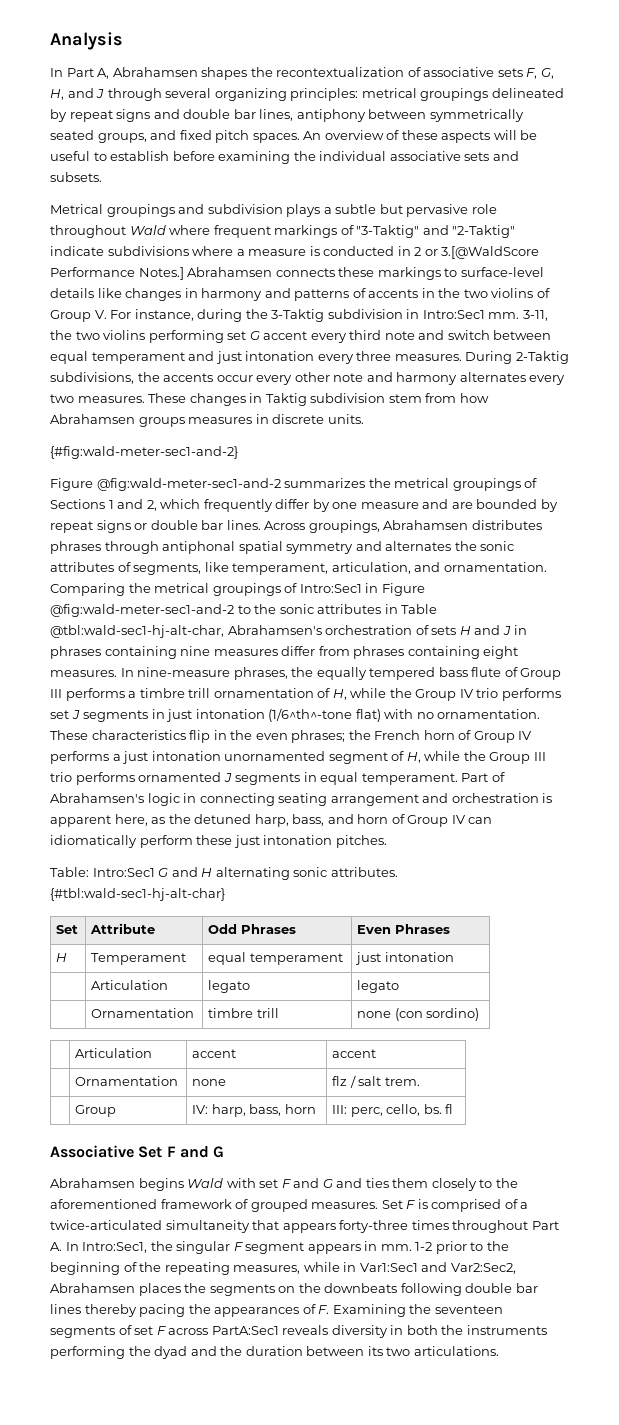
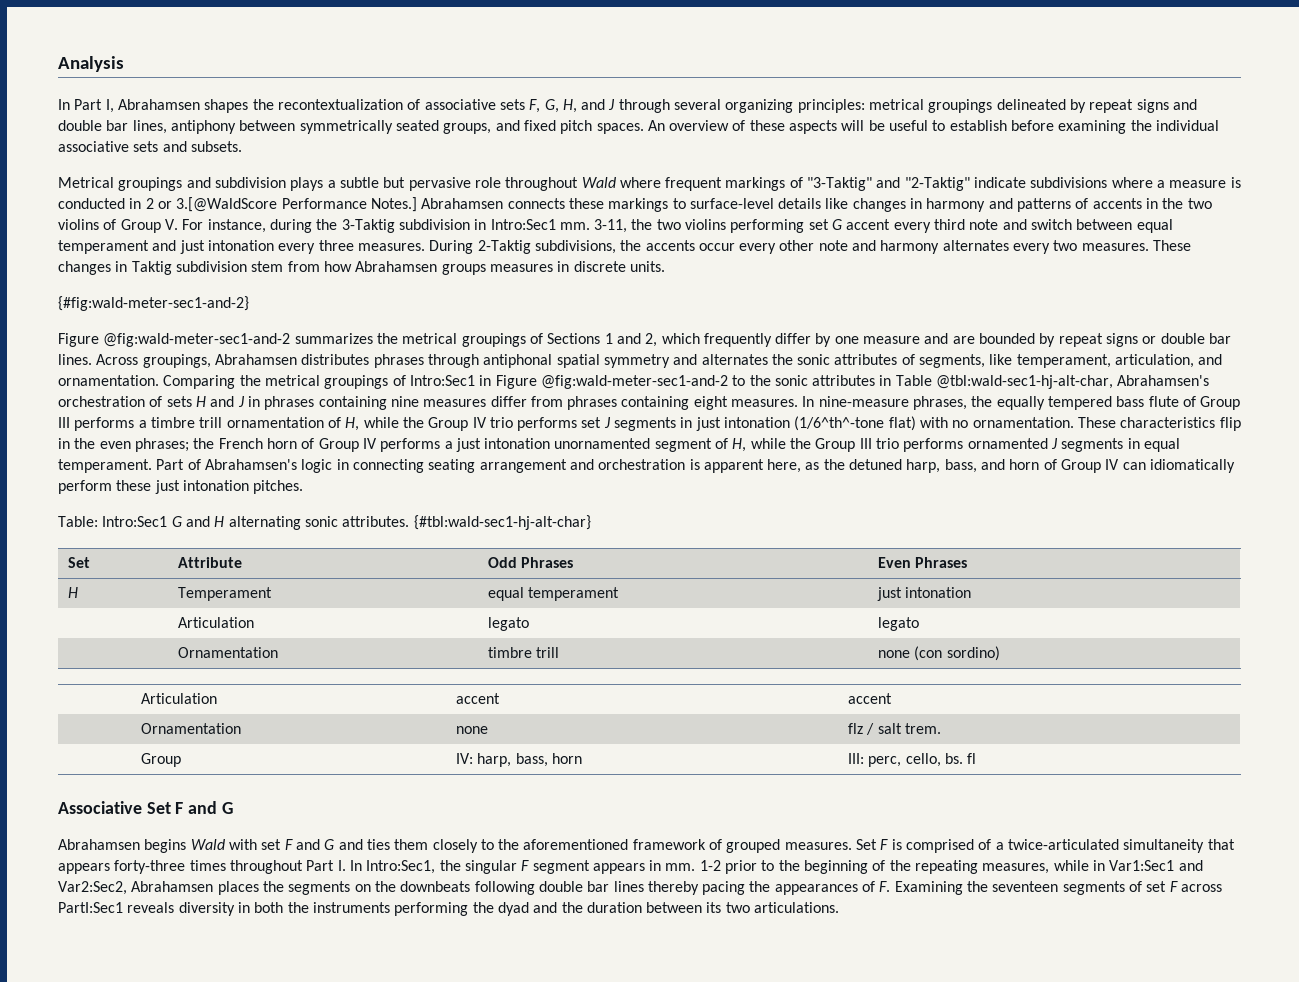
- In Part A, Abrahamsen shapes the recontextualization of associative sets F, G, H, and J through several organizing principles: metrical groupings delineated by repeat signs and double bar lines, antiphony between symmetrically seated groups, and fixed pitch spaces.
+ In Part I, Abrahamsen shapes the recontextualization of associative sets F, G, H, and J through several organizing principles: metrical groupings delineated by repeat signs and double bar lines, antiphony between symmetrically seated groups, and fixed pitch spaces.
- Set F is comprised of a twice-articulated simultaneity that appears forty-three times throughout Part A. In Intro:Sec1, the singular F segment appears in mm.
+ Set F is comprised of a twice-articulated simultaneity that appears forty-three times throughout Part I. In Intro:Sec1, the singular F segment appears in mm.
- 1-2 prior to the beginning of the repeating measures, while in Var1:Sec1 and Var2:Sec2, Abrahamsen places the segments on the downbeats following double bar lines thereby pacing the appearances of F. Examining the seventeen segments of set F across PartA:Sec1 reveals diversity in both the instruments performing the dyad and the duration between its two articulations.
+ 1-2 prior to the beginning of the repeating measures, while in Var1:Sec1 and Var2:Sec2, Abrahamsen places the segments on the downbeats following double bar lines thereby pacing the appearances of F. Examining the seventeen segments of set F across PartI:Sec1 reveals diversity in both the instruments performing the dyad and the duration between its two articulations.

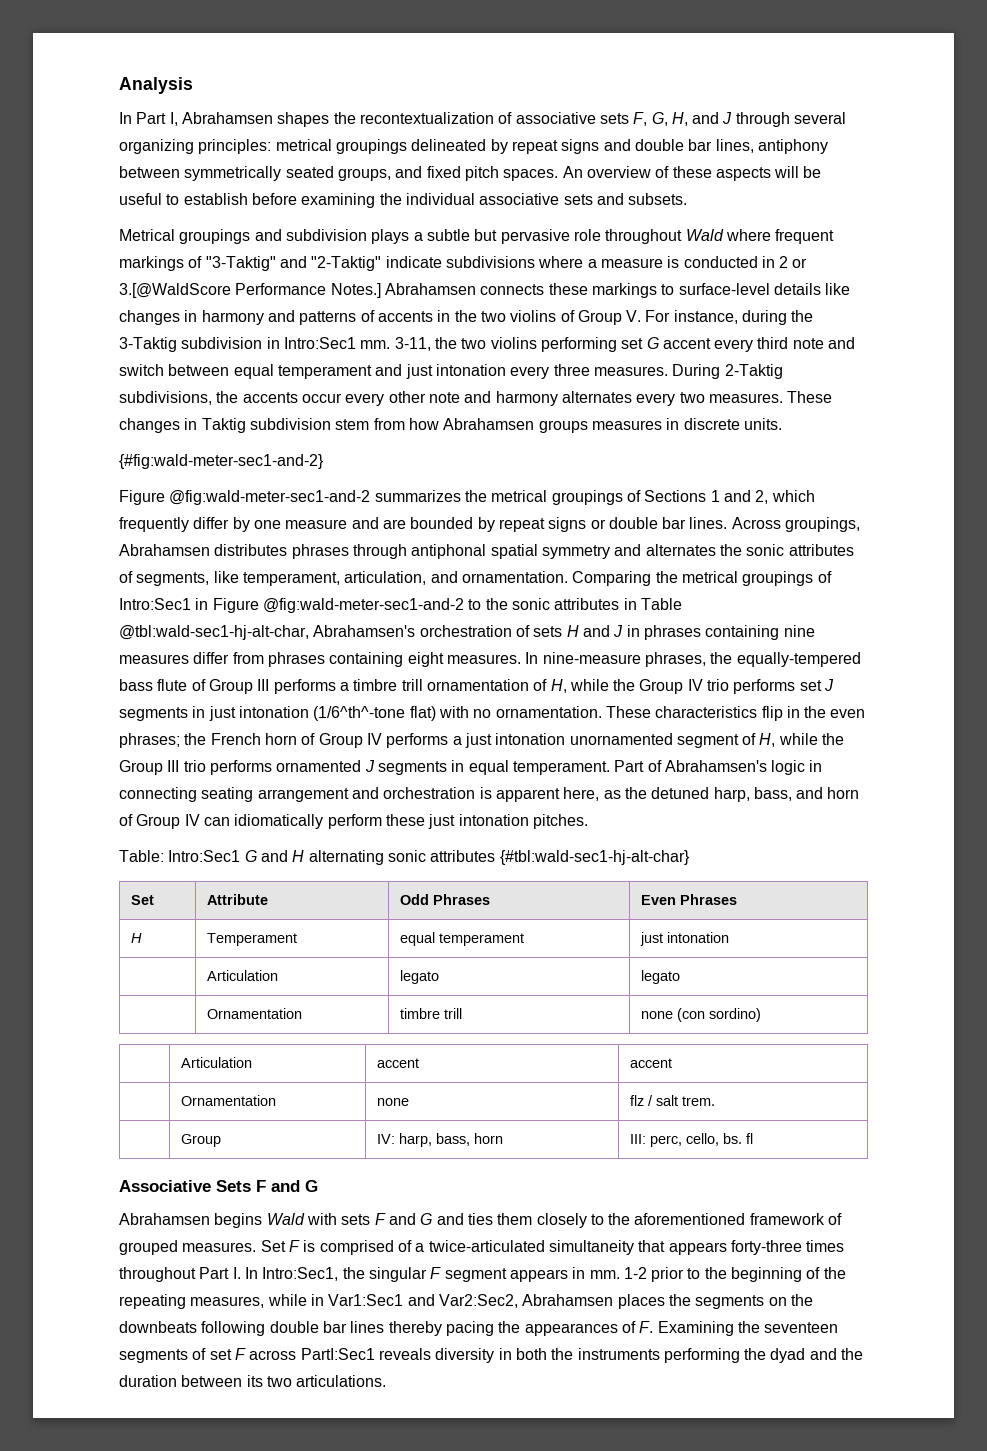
- In nine-measure phrases, the equally tempered bass flute of Group III performs a timbre trill ornamentation of H, while the Group IV trio performs set J segments in just intonation (1/6^th^-tone flat) with no ornamentation.
+ In nine-measure phrases, the equally-tempered bass flute of Group III performs a timbre trill ornamentation of H, while the Group IV trio performs set J segments in just intonation (1/6^th^-tone flat) with no ornamentation.
- Table: Intro:Sec1 G and H alternating sonic attributes. {#tbl:wald-sec1-hj-alt-char}
+ Table: Intro:Sec1 G and H alternating sonic attributes {#tbl:wald-sec1-hj-alt-char}
- Associative Set F and G
+ Associative Sets F and G
- Abrahamsen begins Wald with set F and G and ties them closely to the aforementioned framework of grouped measures.
+ Abrahamsen begins Wald with sets F and G and ties them closely to the aforementioned framework of grouped measures.

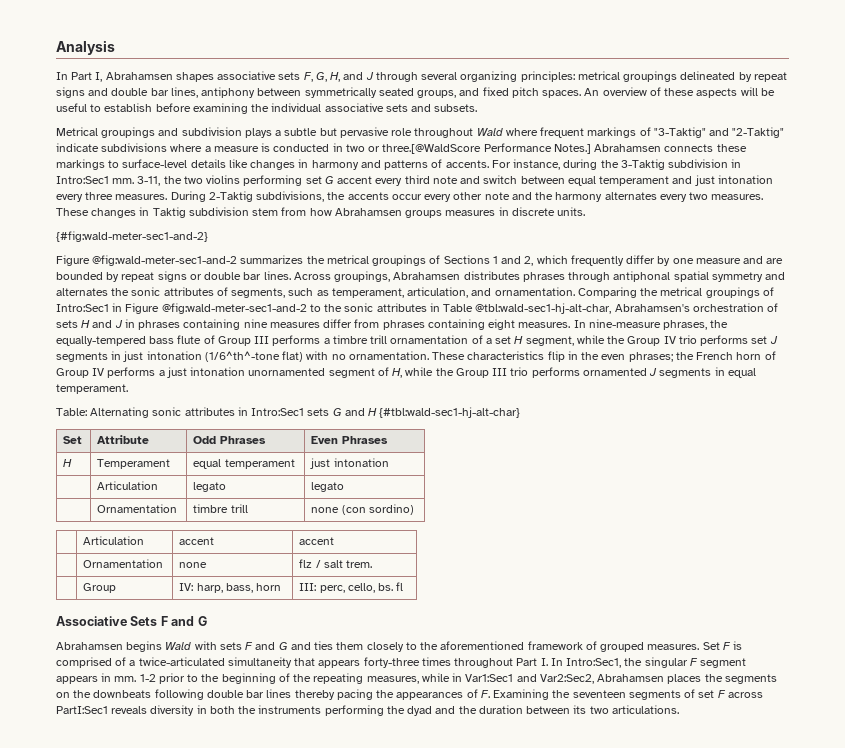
- In Part I, Abrahamsen shapes the recontextualization of associative sets F, G, H, and J through several organizing principles: metrical groupings delineated by repeat signs and double bar lines, antiphony between symmetrically seated groups, and fixed pitch spaces.
+ In Part I, Abrahamsen shapes associative sets F, G, H, and J through several organizing principles: metrical groupings delineated by repeat signs and double bar lines, antiphony between symmetrically seated groups, and fixed pitch spaces.
- Metrical groupings and subdivision plays a subtle but pervasive role throughout Wald where frequent markings of "3-Taktig" and "2-Taktig" indicate subdivisions where a measure is conducted in 2 or 3.[@WaldScore Performance Notes.]
+ Metrical groupings and subdivision plays a subtle but pervasive role throughout Wald where frequent markings of "3-Taktig" and "2-Taktig" indicate subdivisions where a measure is conducted in two or three.[@WaldScore Performance Notes.]
- Abrahamsen connects these markings to surface-level details like changes in harmony and patterns of accents in the two violins of Group V. For instance, during the 3-Taktig subdivision in Intro:Sec1 mm.
+ Abrahamsen connects these markings to surface-level details like changes in harmony and patterns of accents. For instance, during the 3-Taktig subdivision in Intro:Sec1 mm.
- During 2-Taktig subdivisions, the accents occur every other note and harmony alternates every two measures.
+ During 2-Taktig subdivisions, the accents occur every other note and the harmony alternates every two measures.
- Across groupings, Abrahamsen distributes phrases through antiphonal spatial symmetry and alternates the sonic attributes of segments, like temperament, articulation, and ornamentation.
+ Across groupings, Abrahamsen distributes phrases through antiphonal spatial symmetry and alternates the sonic attributes of segments, such as temperament, articulation, and ornamentation.
- In nine-measure phrases, the equally-tempered bass flute of Group III performs a timbre trill ornamentation of H, while the Group IV trio performs set J segments in just intonation (1/6^th^-tone flat) with no ornamentation.
+ In nine-measure phrases, the equally-tempered bass flute of Group III performs a timbre trill ornamentation of a set H segment, while the Group IV trio performs set J segments in just intonation (1/6^th^-tone flat) with no ornamentation.
- These characteristics flip in the even phrases; the French horn of Group IV performs a just intonation unornamented segment of H, while the Group III trio performs ornamented J segments in equal temperament. Part of Abrahamsen's logic in connecting seating arrangement and orchestration is apparent here, as the detuned harp, bass, and horn of Group IV can idiomatically perform these just intonation pitches.
- Table: Intro:Sec1 G and H alternating sonic attributes {#tbl:wald-sec1-hj-alt-char}
+ These characteristics flip in the even phrases; the French horn of Group IV performs a just intonation unornamented segment of H, while the Group III trio performs ornamented J segments in equal temperament.
+ Table: Alternating sonic attributes in Intro:Sec1 sets G and H {#tbl:wald-sec1-hj-alt-char}

